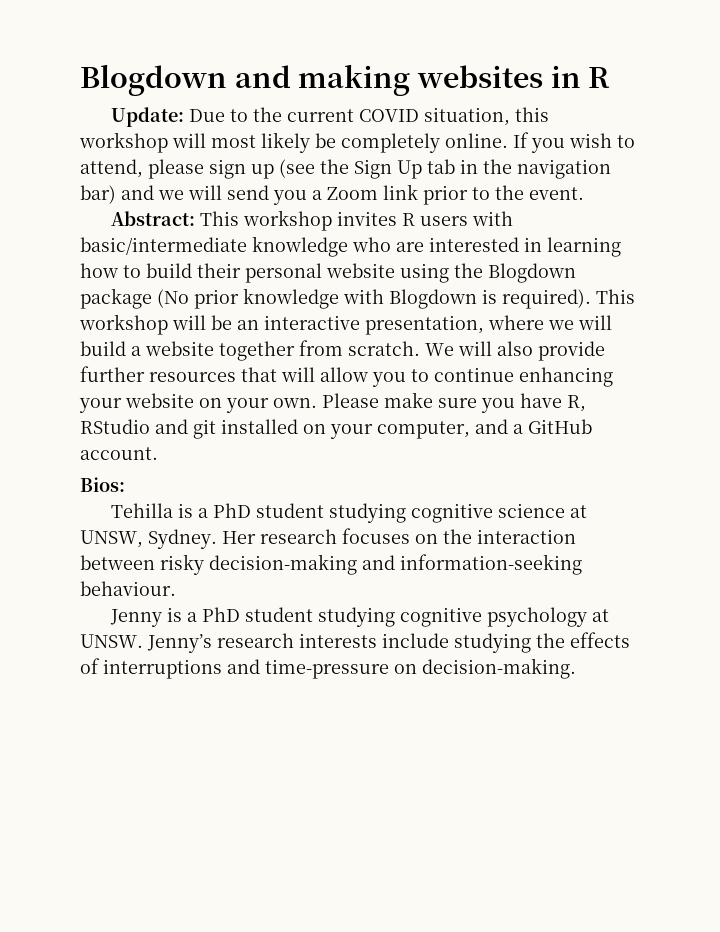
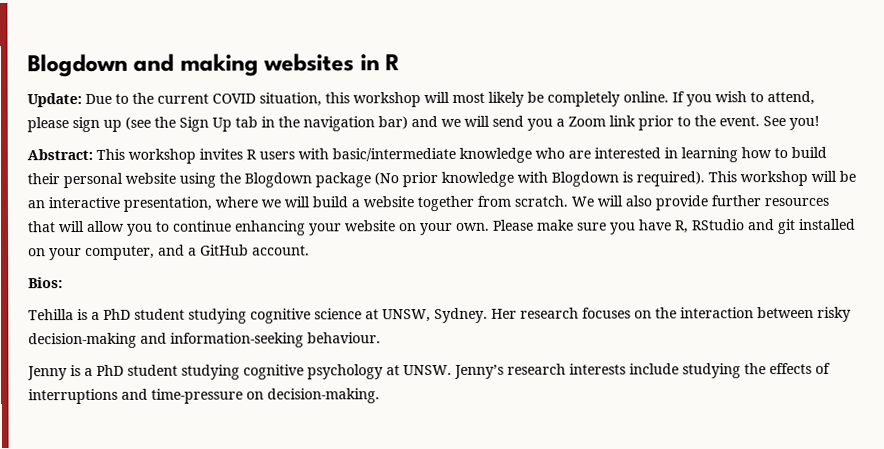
+ See you!

